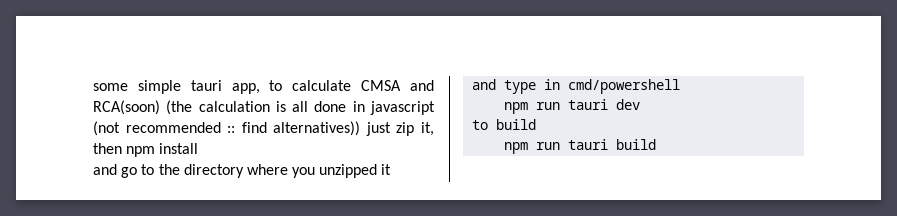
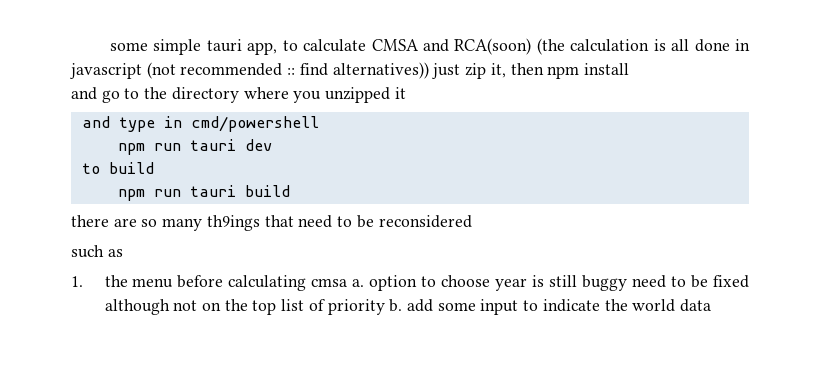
+ there are so many th9ings that need to be reconsidered
+ such as
+ 1. the menu before calculating cmsa a. option to choose year is still buggy need to be fixed although not on the top list of priority b. add some input to indicate the world data

